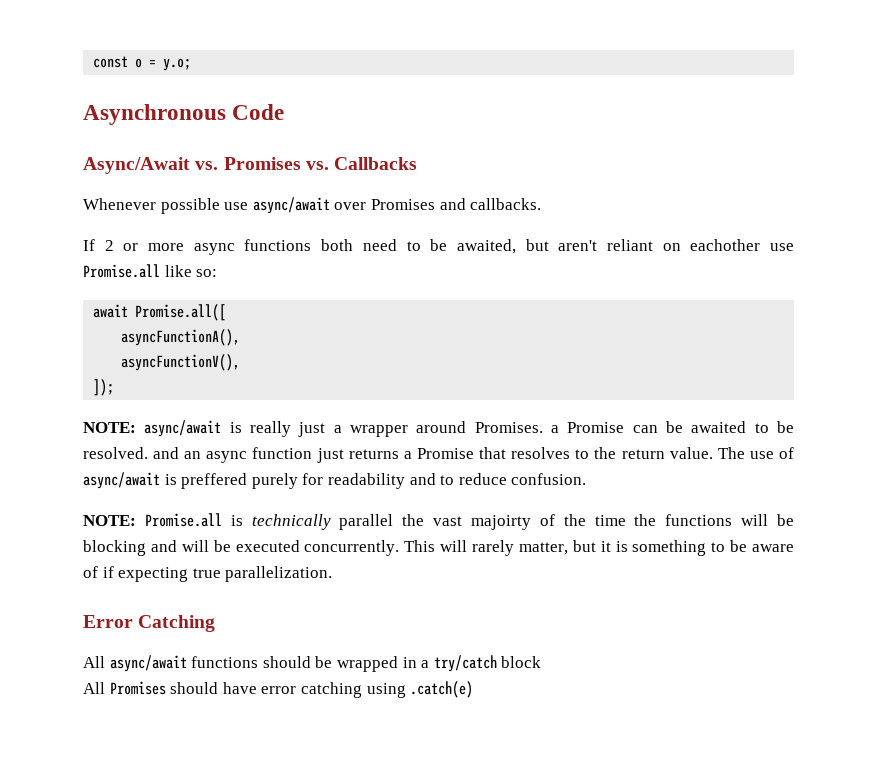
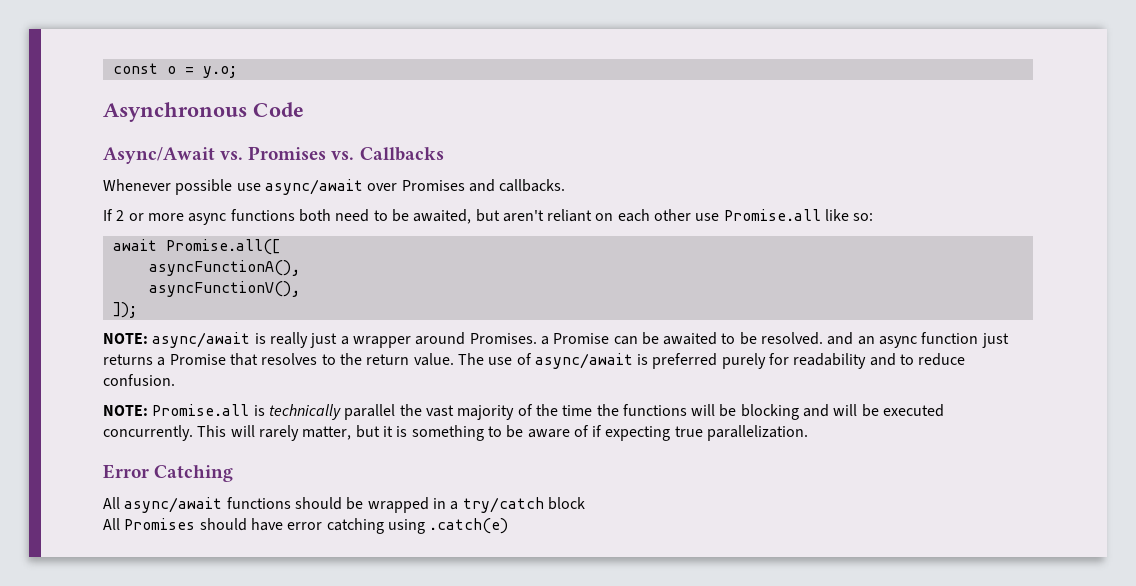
- If 2 or more async functions both need to be awaited, but aren't reliant on eachother use Promise.all like so:
+ If 2 or more async functions both need to be awaited, but aren't reliant on each other use Promise.all like so:
- The use of async/await is preffered purely for readability and to reduce confusion.
+ The use of async/await is preferred purely for readability and to reduce confusion.
- NOTE: Promise.all is technically parallel the vast majoirty of the time the functions will be blocking and will be executed concurrently.
+ NOTE: Promise.all is technically parallel the vast majority of the time the functions will be blocking and will be executed concurrently.

